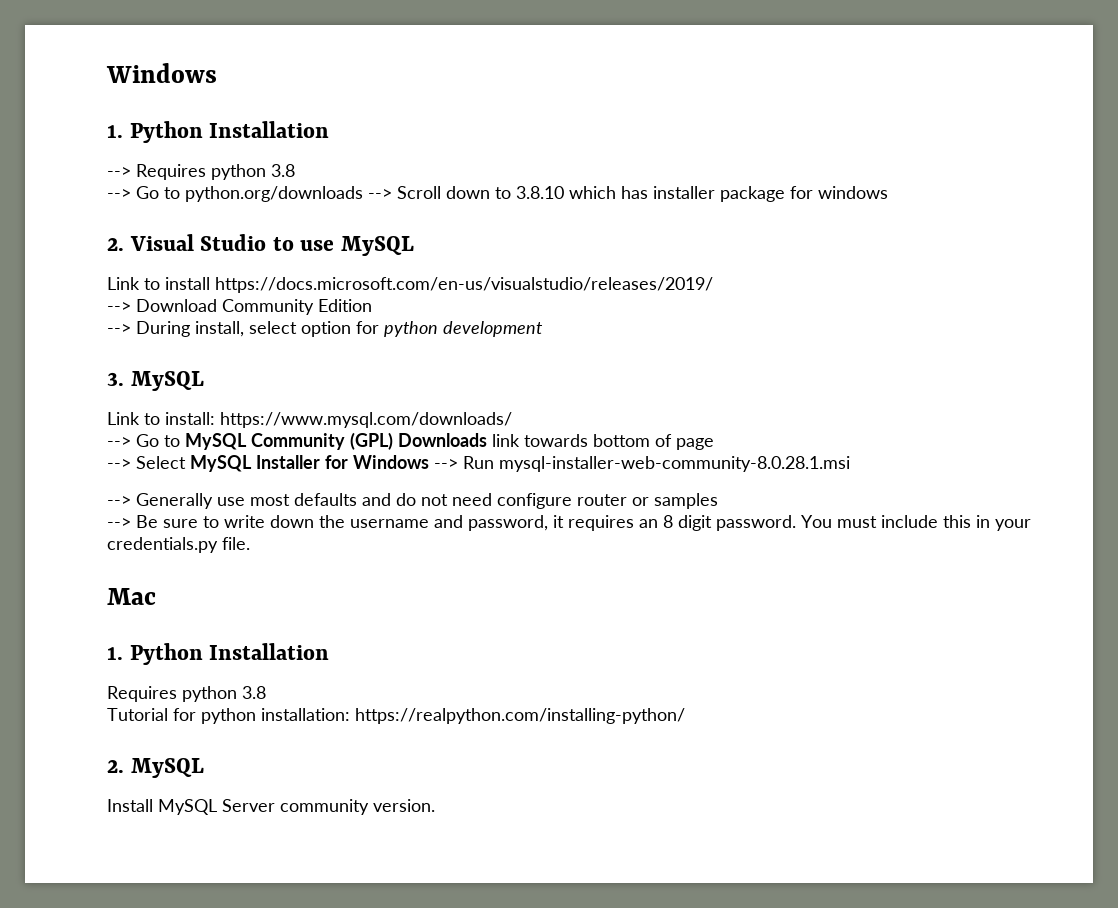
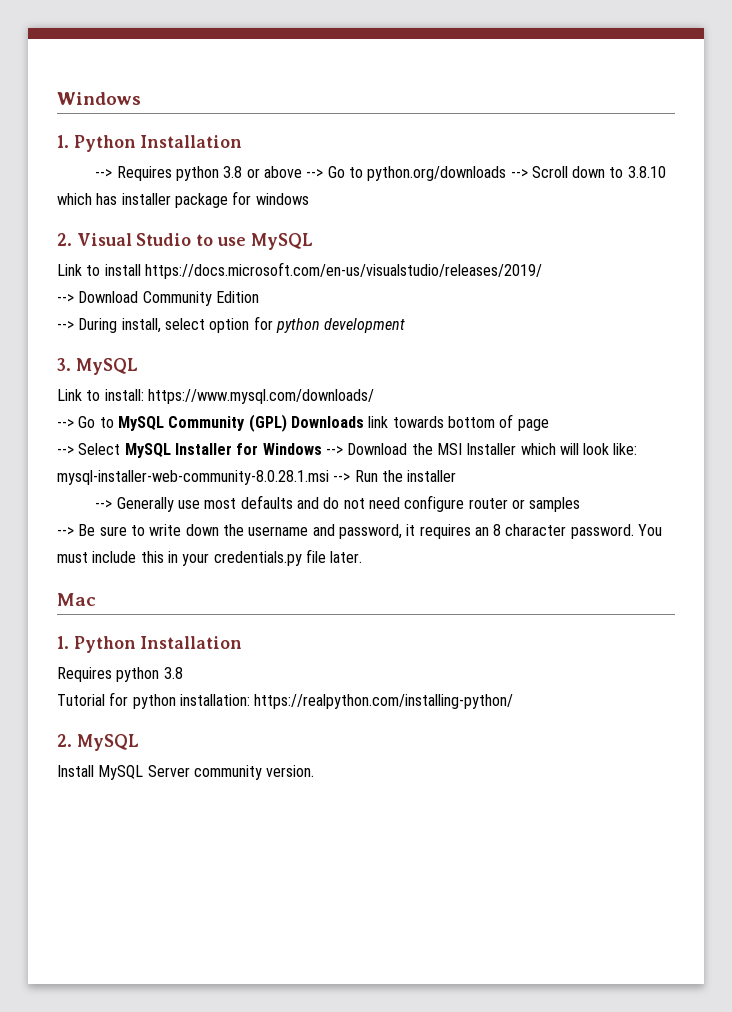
- --> Requires python 3.8
- --> Go to python.org/downloads --> Scroll down to 3.8.10 which has installer package for windows
+ --> Requires python 3.8 or above --> Go to python.org/downloads --> Scroll down to 3.8.10 which has installer package for windows
- --> Select MySQL Installer for Windows --> Run mysql-installer-web-community-8.0.28.1.msi
+ --> Select MySQL Installer for Windows --> Download the MSI Installer which will look like: mysql-installer-web-community-8.0.28.1.msi --> Run the installer
- --> Be sure to write down the username and password, it requires an 8 digit password.
+ --> Be sure to write down the username and password, it requires an 8 character password.
- You must include this in your credentials.py file.
+ You must include this in your credentials.py file later.

